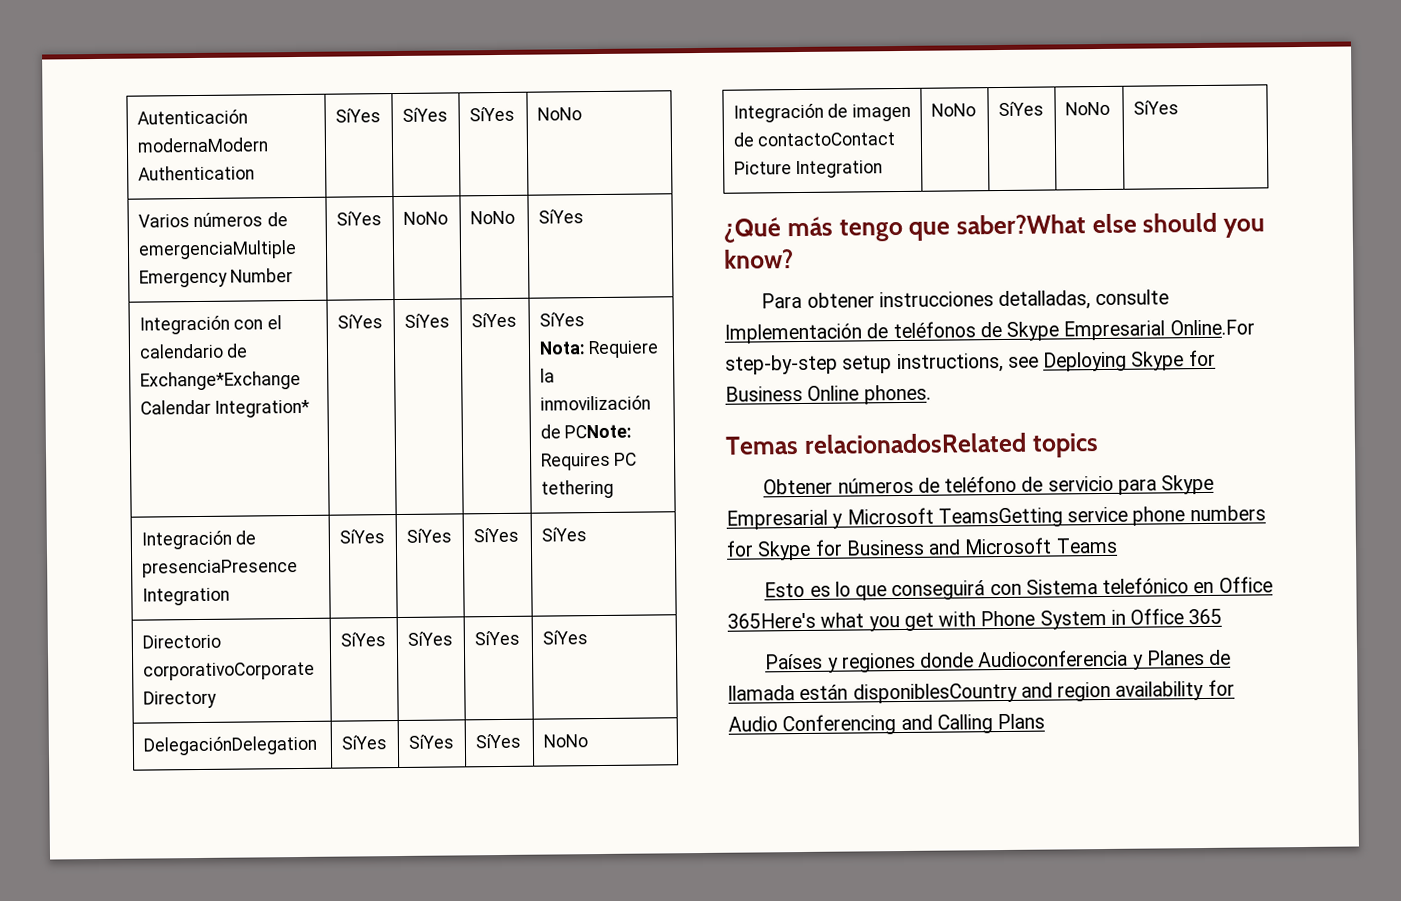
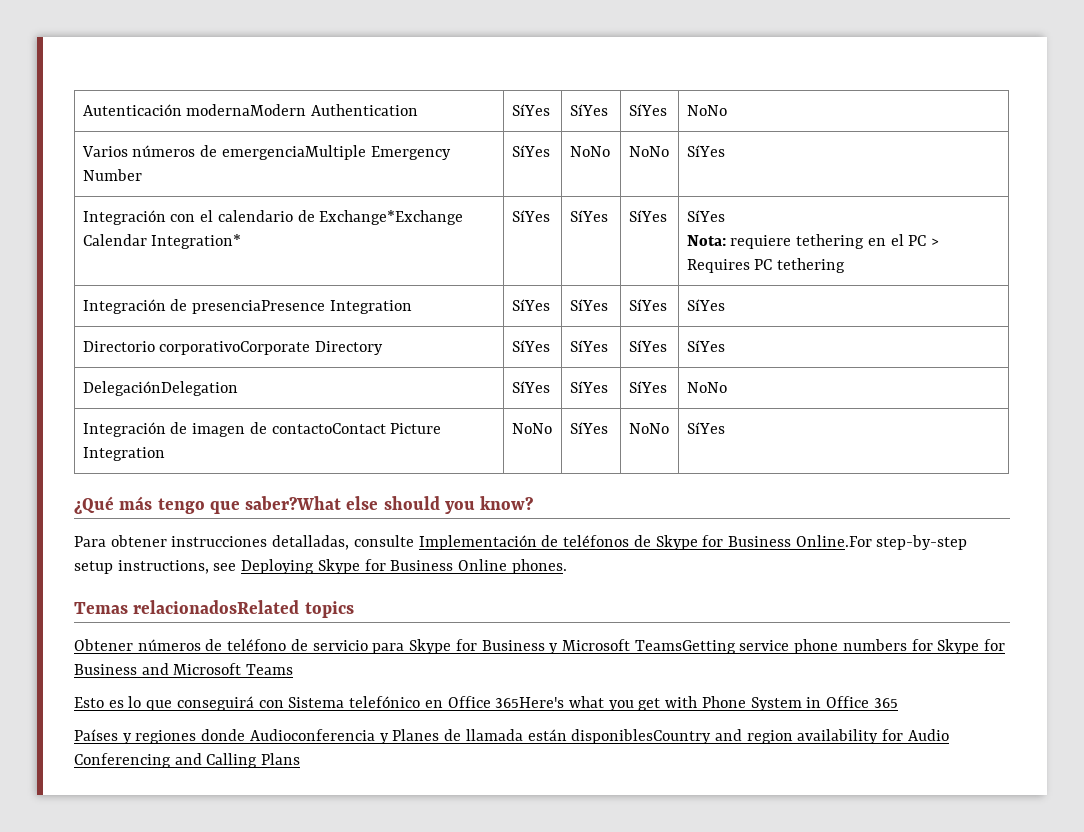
  Integración con el calendario de Exchange*Exchange Calendar Integration* | SíYes | SíYes | SíYes | SíYes
- Nota: Requiere la inmovilización de PCNote: Requires PC tethering
+ Nota: requiere tethering en el PC > Requires PC tethering
- Para obtener instrucciones detalladas, consulte Implementación de teléfonos de Skype Empresarial Online.For step-by-step setup instructions, see Deploying Skype for Business Online phones.
+ Para obtener instrucciones detalladas, consulte Implementación de teléfonos de Skype for Business Online.For step-by-step setup instructions, see Deploying Skype for Business Online phones.
- Obtener números de teléfono de servicio para Skype Empresarial y Microsoft TeamsGetting service phone numbers for Skype for Business and Microsoft Teams
+ Obtener números de teléfono de servicio para Skype for Business y Microsoft TeamsGetting service phone numbers for Skype for Business and Microsoft Teams

